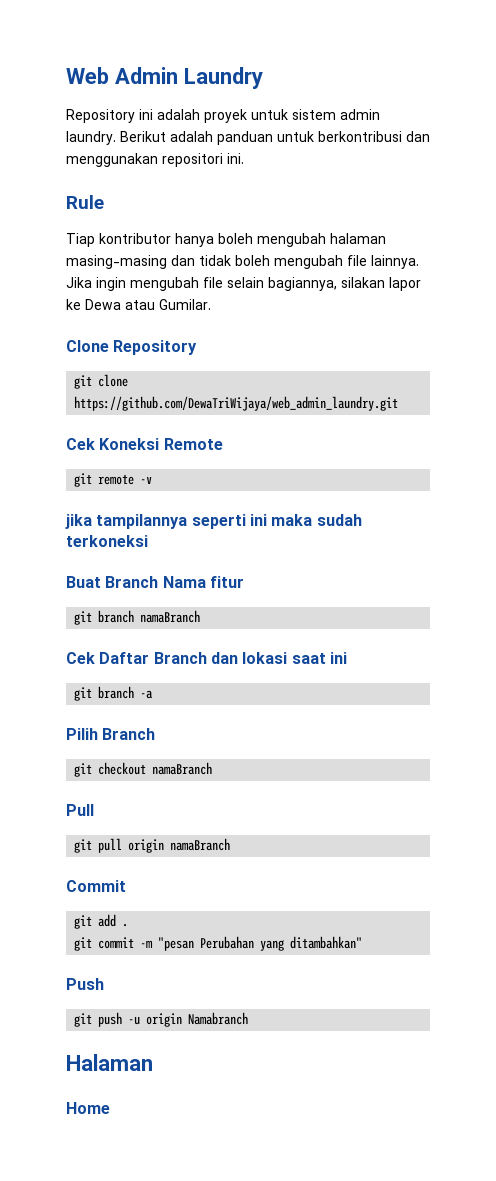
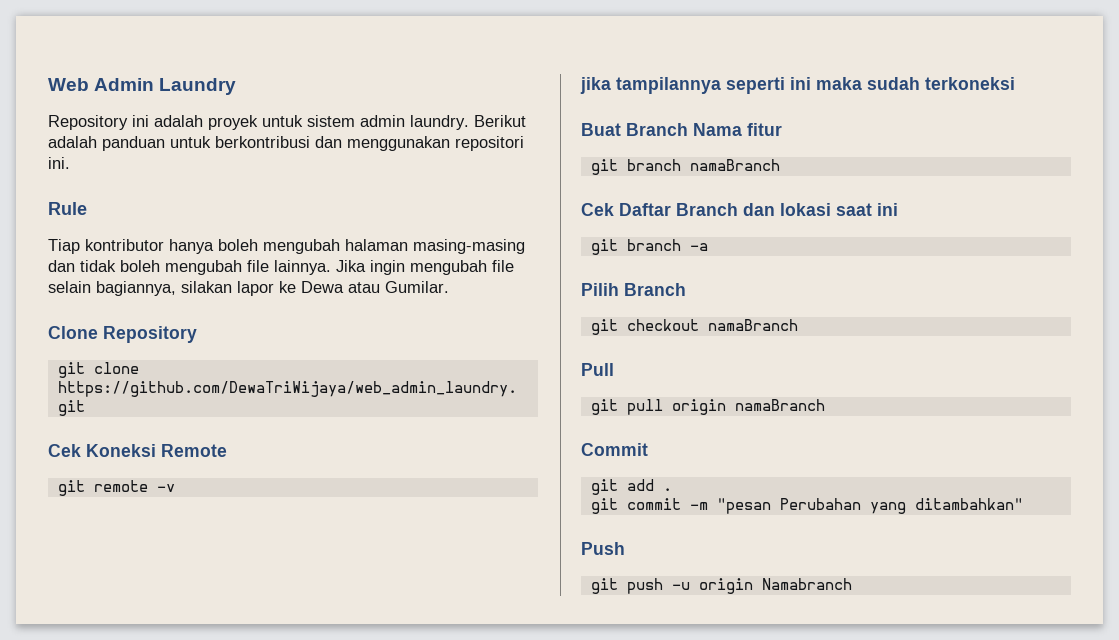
- Halaman
- Home

